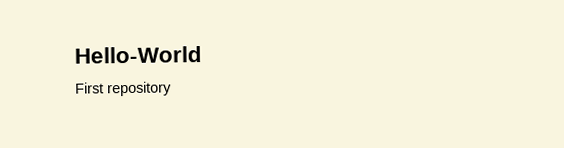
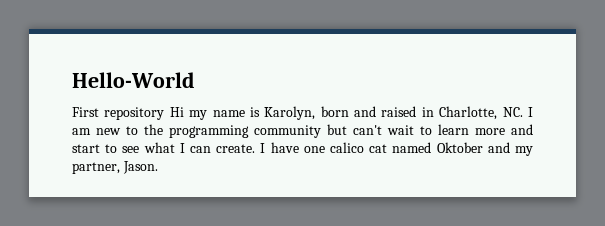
- First repository
+ First repository Hi my name is Karolyn, born and raised in Charlotte, NC. I am new to the programming community but can't wait to learn more and start to see what I can create. I have one calico cat named Oktober and my partner, Jason.

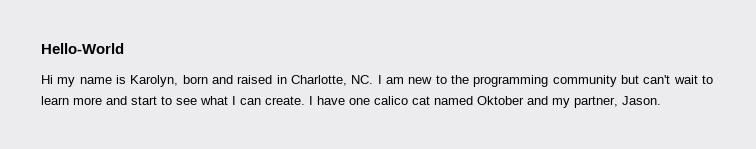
- First repository Hi my name is Karolyn, born and raised in Charlotte, NC. I am new to the programming community but can't wait to learn more and start to see what I can create.
+ Hi my name is Karolyn, born and raised in Charlotte, NC. I am new to the programming community but can't wait to learn more and start to see what I can create.

